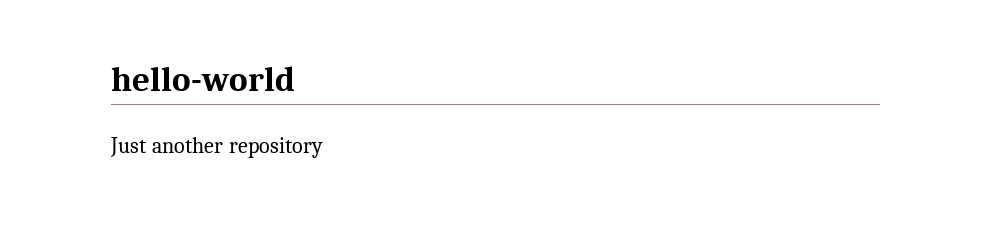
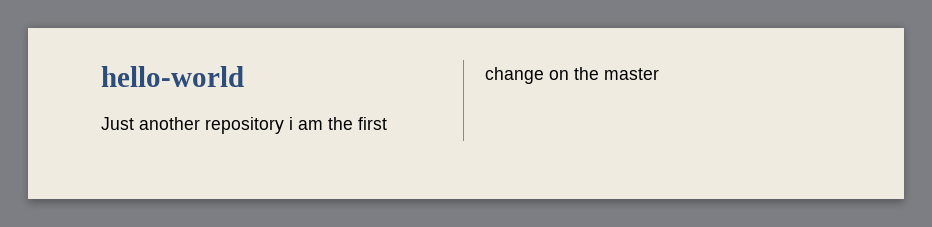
- Just another repository
+ Just another repository i am the first change on the master

